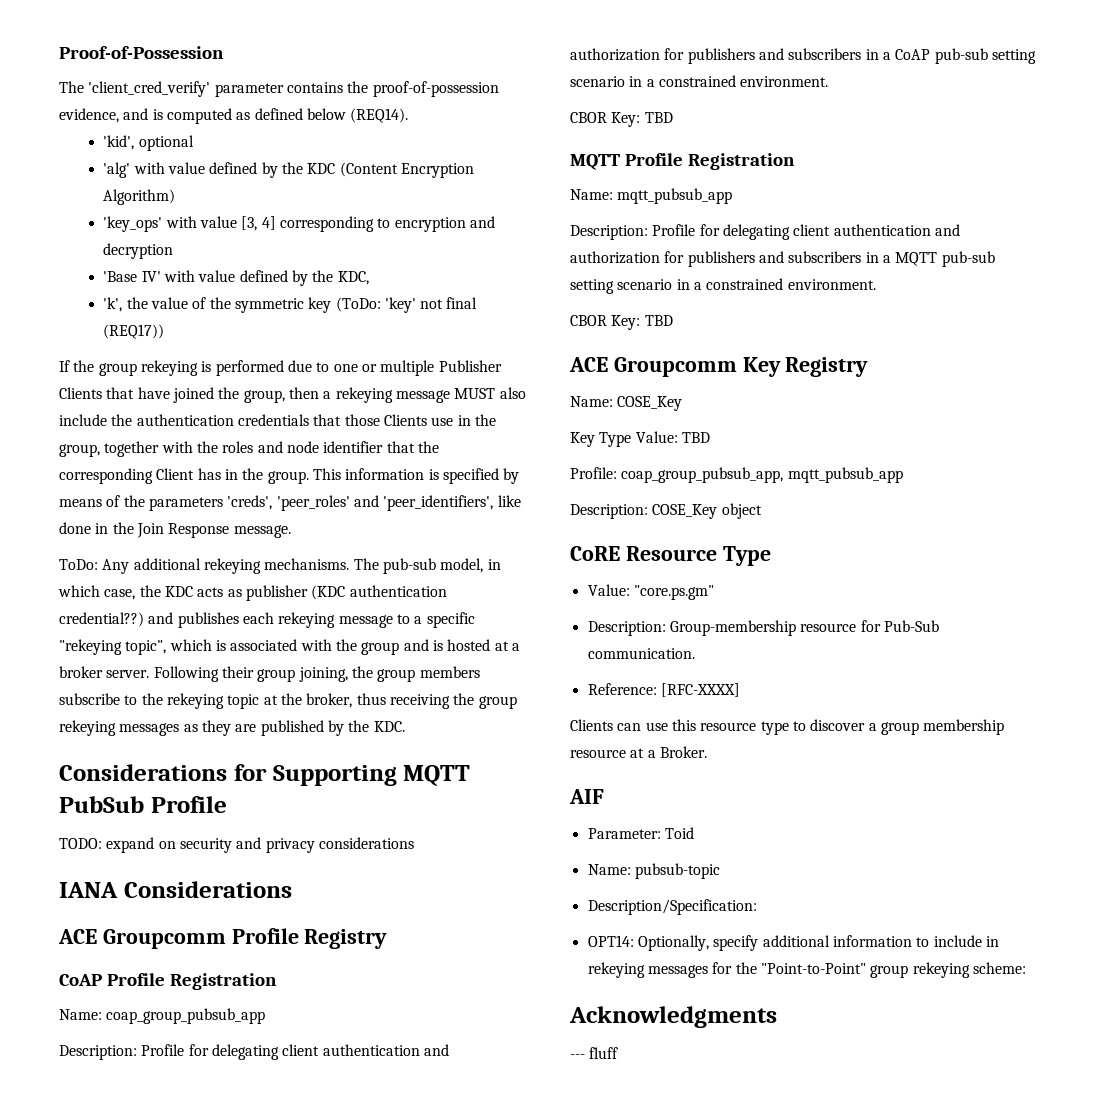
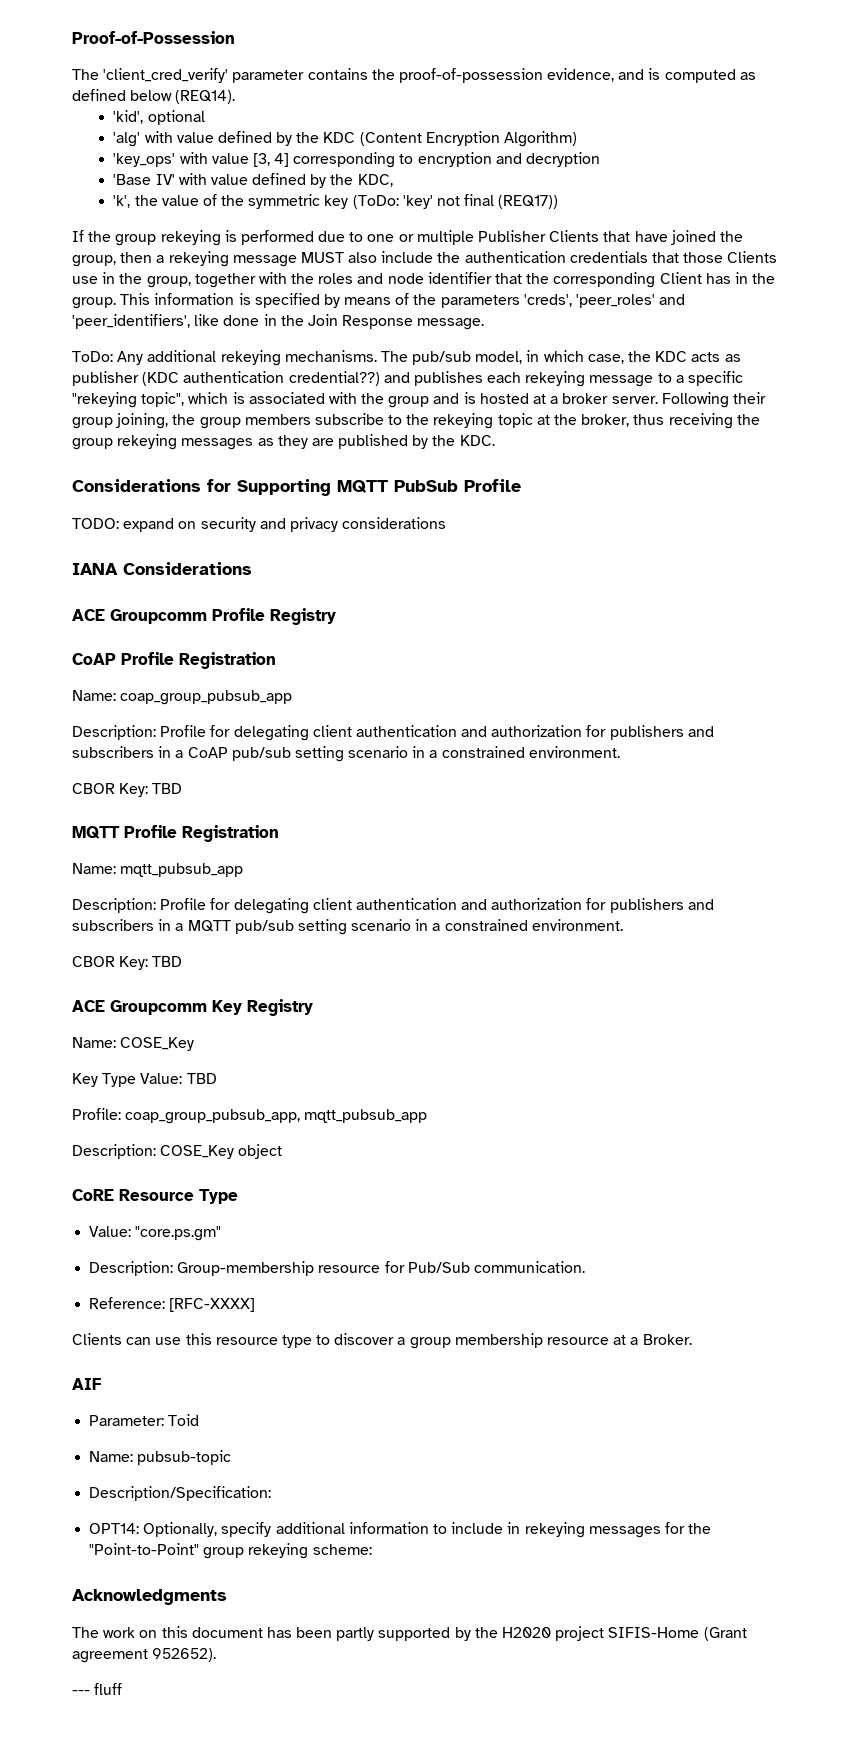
- The pub-sub model, in which case, the KDC acts as publisher (KDC authentication credential??) and publishes each rekeying message to a specific "rekeying topic", which is associated with the group and is hosted at a broker server.
+ The pub/sub model, in which case, the KDC acts as publisher (KDC authentication credential??) and publishes each rekeying message to a specific "rekeying topic", which is associated with the group and is hosted at a broker server.
- Description: Profile for delegating client authentication and authorization for publishers and subscribers in a CoAP pub-sub setting scenario in a constrained environment.
+ Description: Profile for delegating client authentication and authorization for publishers and subscribers in a CoAP pub/sub setting scenario in a constrained environment.
- Description: Profile for delegating client authentication and authorization for publishers and subscribers in a MQTT pub-sub setting scenario in a constrained environment.
+ Description: Profile for delegating client authentication and authorization for publishers and subscribers in a MQTT pub/sub setting scenario in a constrained environment.
- Description: Group-membership resource for Pub-Sub communication.
+ Description: Group-membership resource for Pub/Sub communication.
+ The work on this document has been partly supported by the H2020 project SIFIS-Home (Grant agreement 952652).

